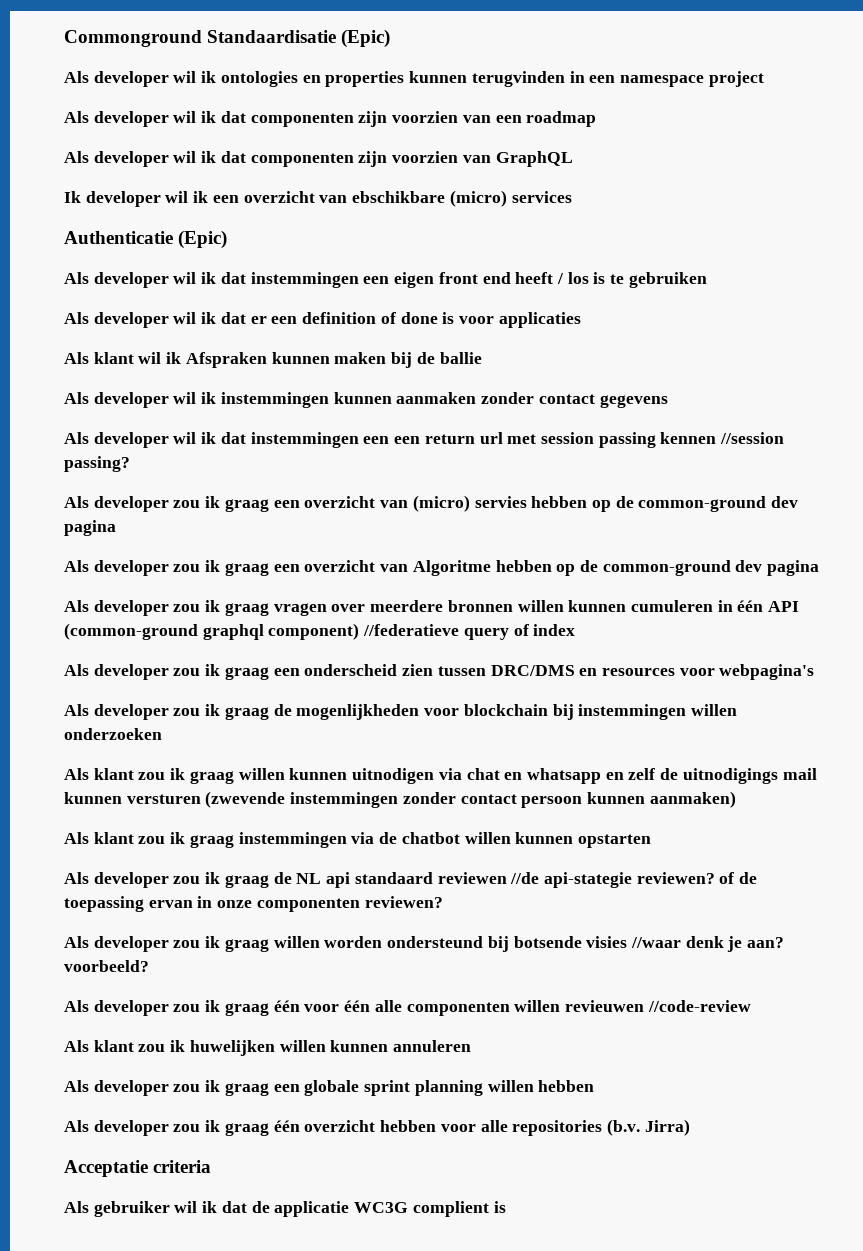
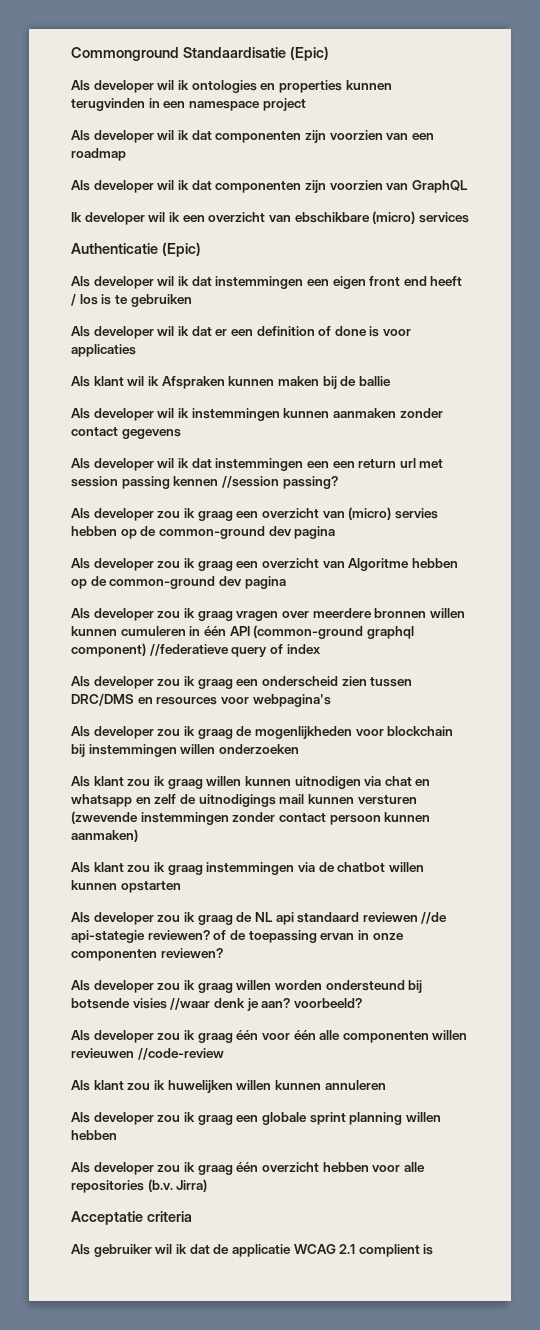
- Als gebruiker wil ik dat de applicatie WC3G complient is
+ Als gebruiker wil ik dat de applicatie WCAG 2.1 complient is

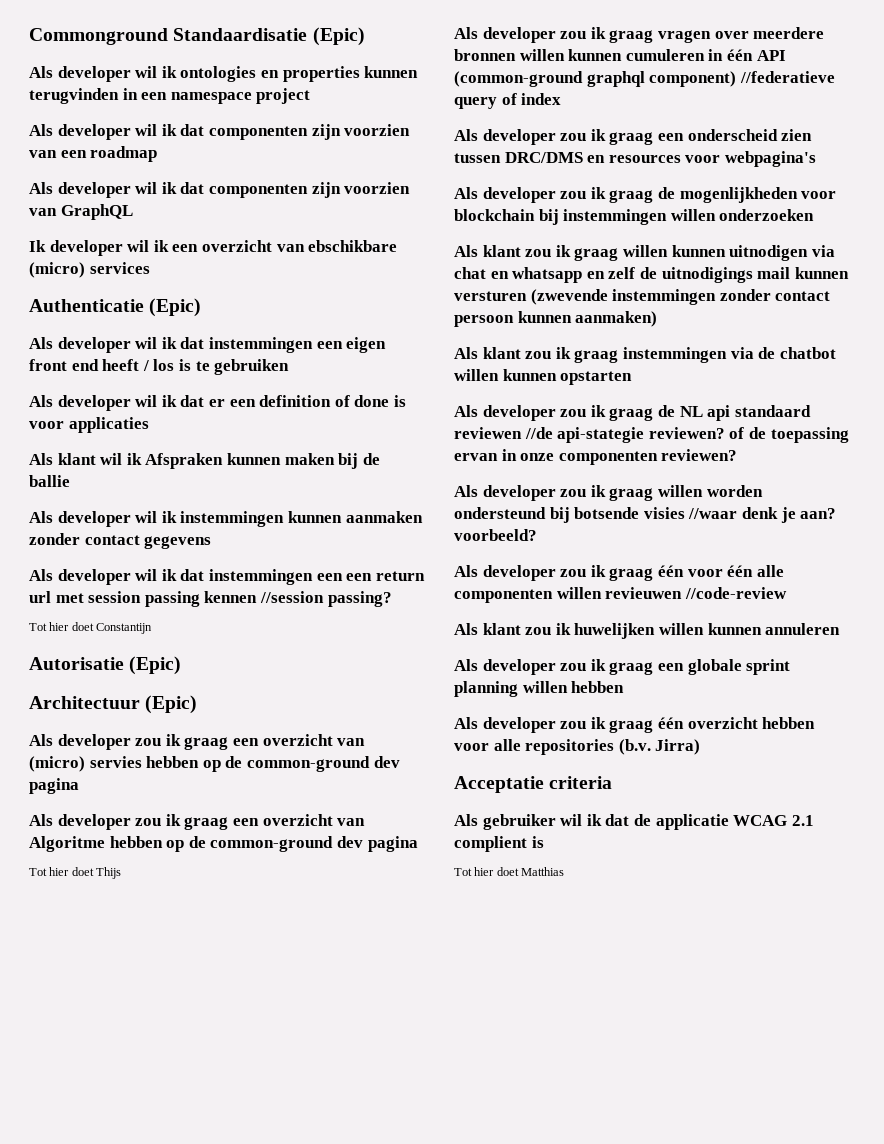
+ Tot hier doet Constantijn
+ Autorisatie (Epic)
+ Architectuur (Epic)
+ Tot hier doet Thijs
+ Tot hier doet Matthias

